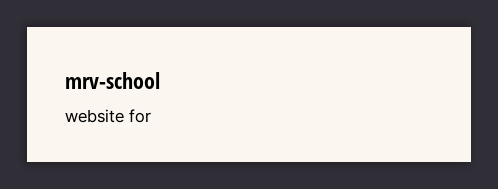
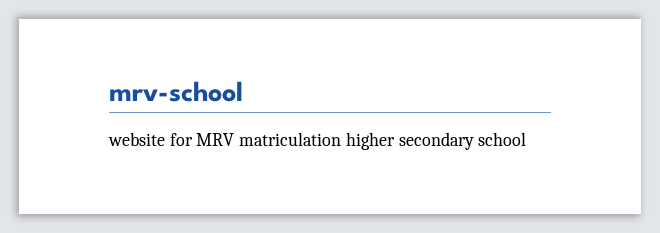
- website for
+ website for MRV matriculation higher secondary school

